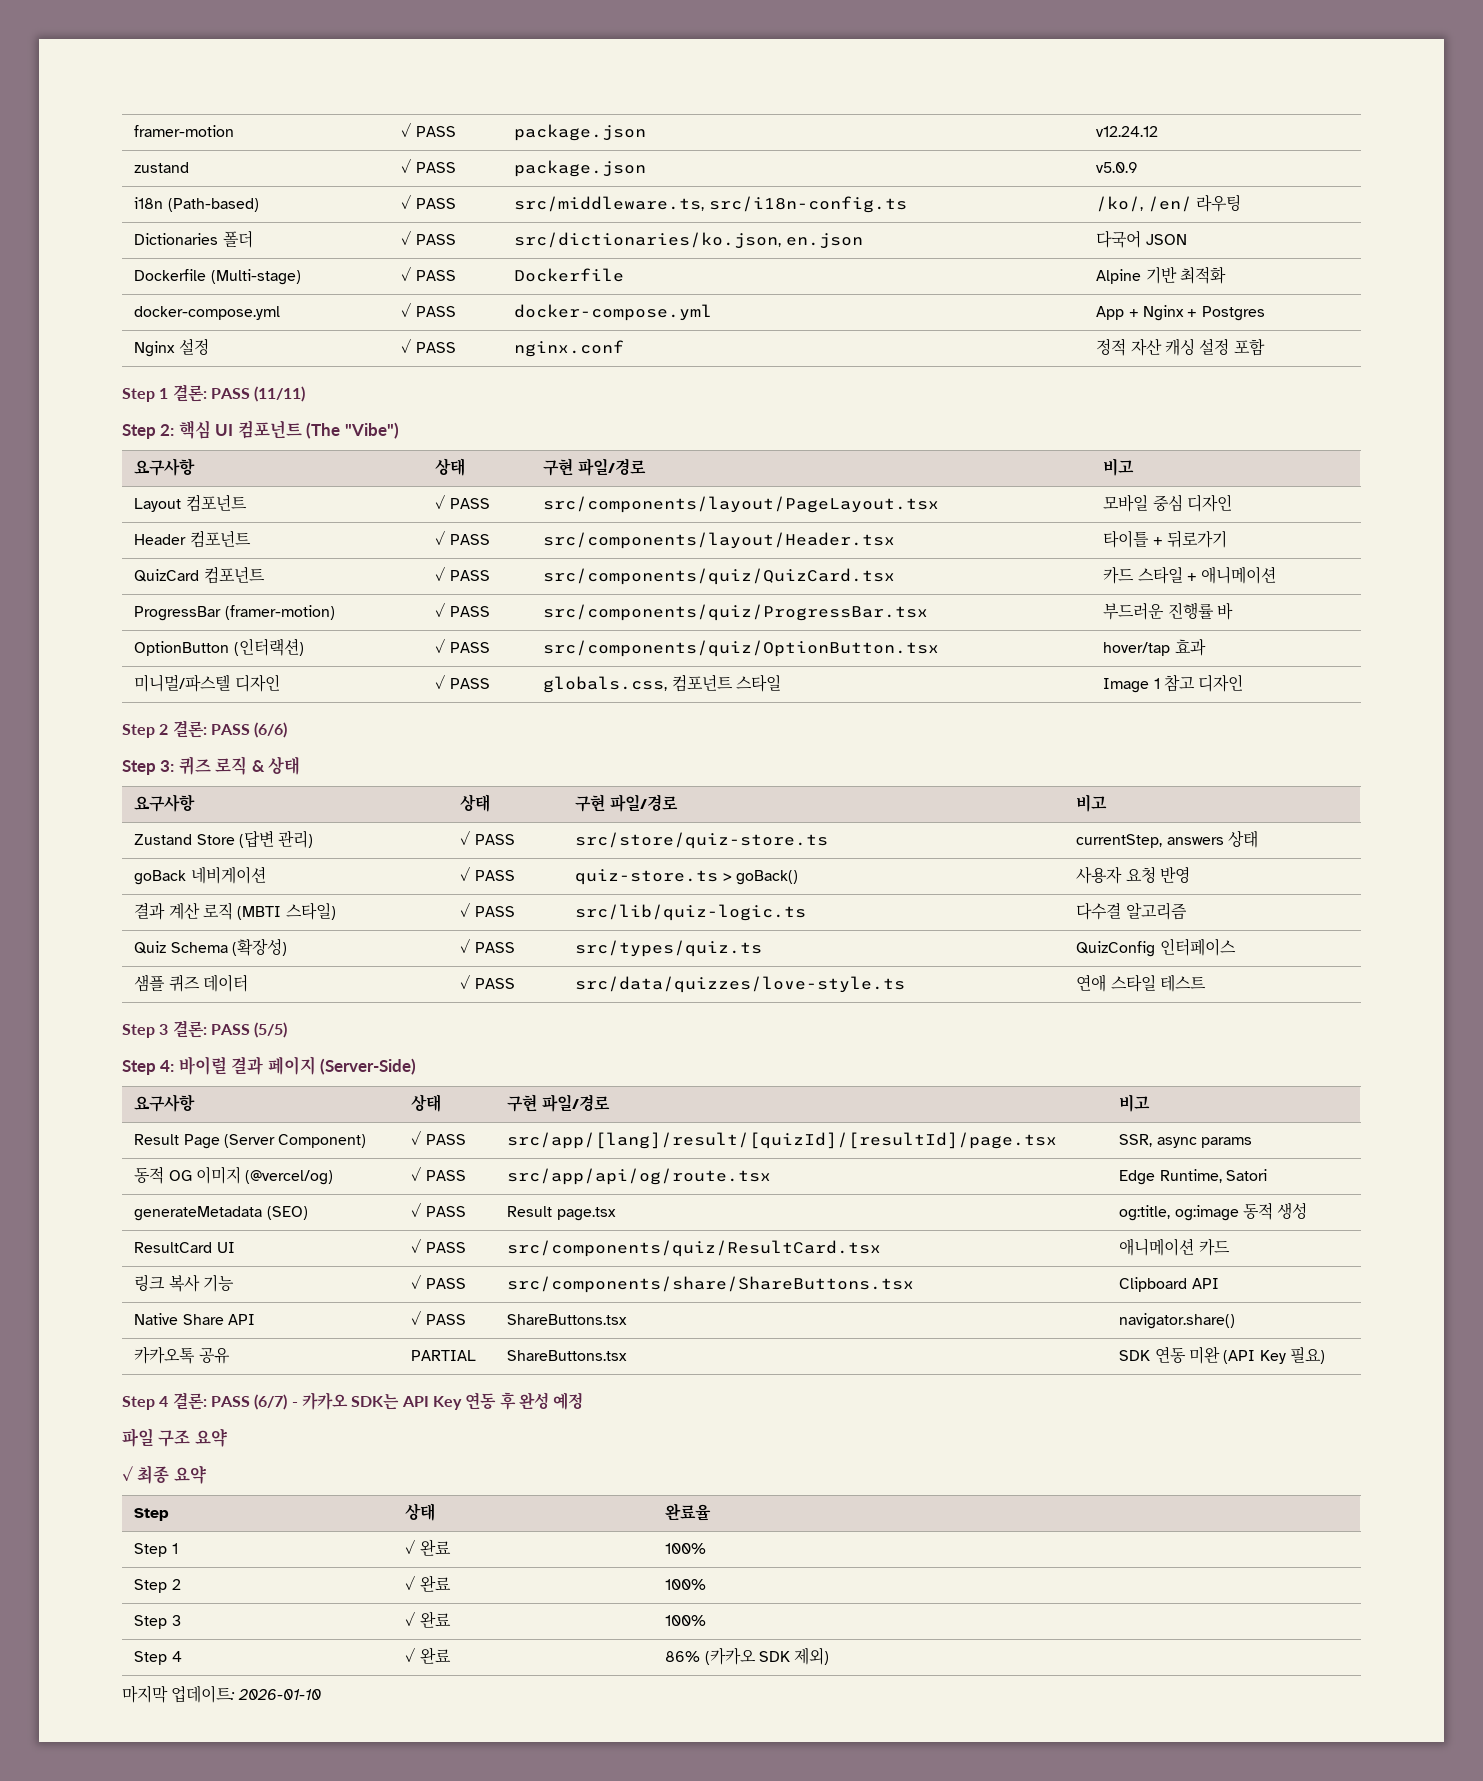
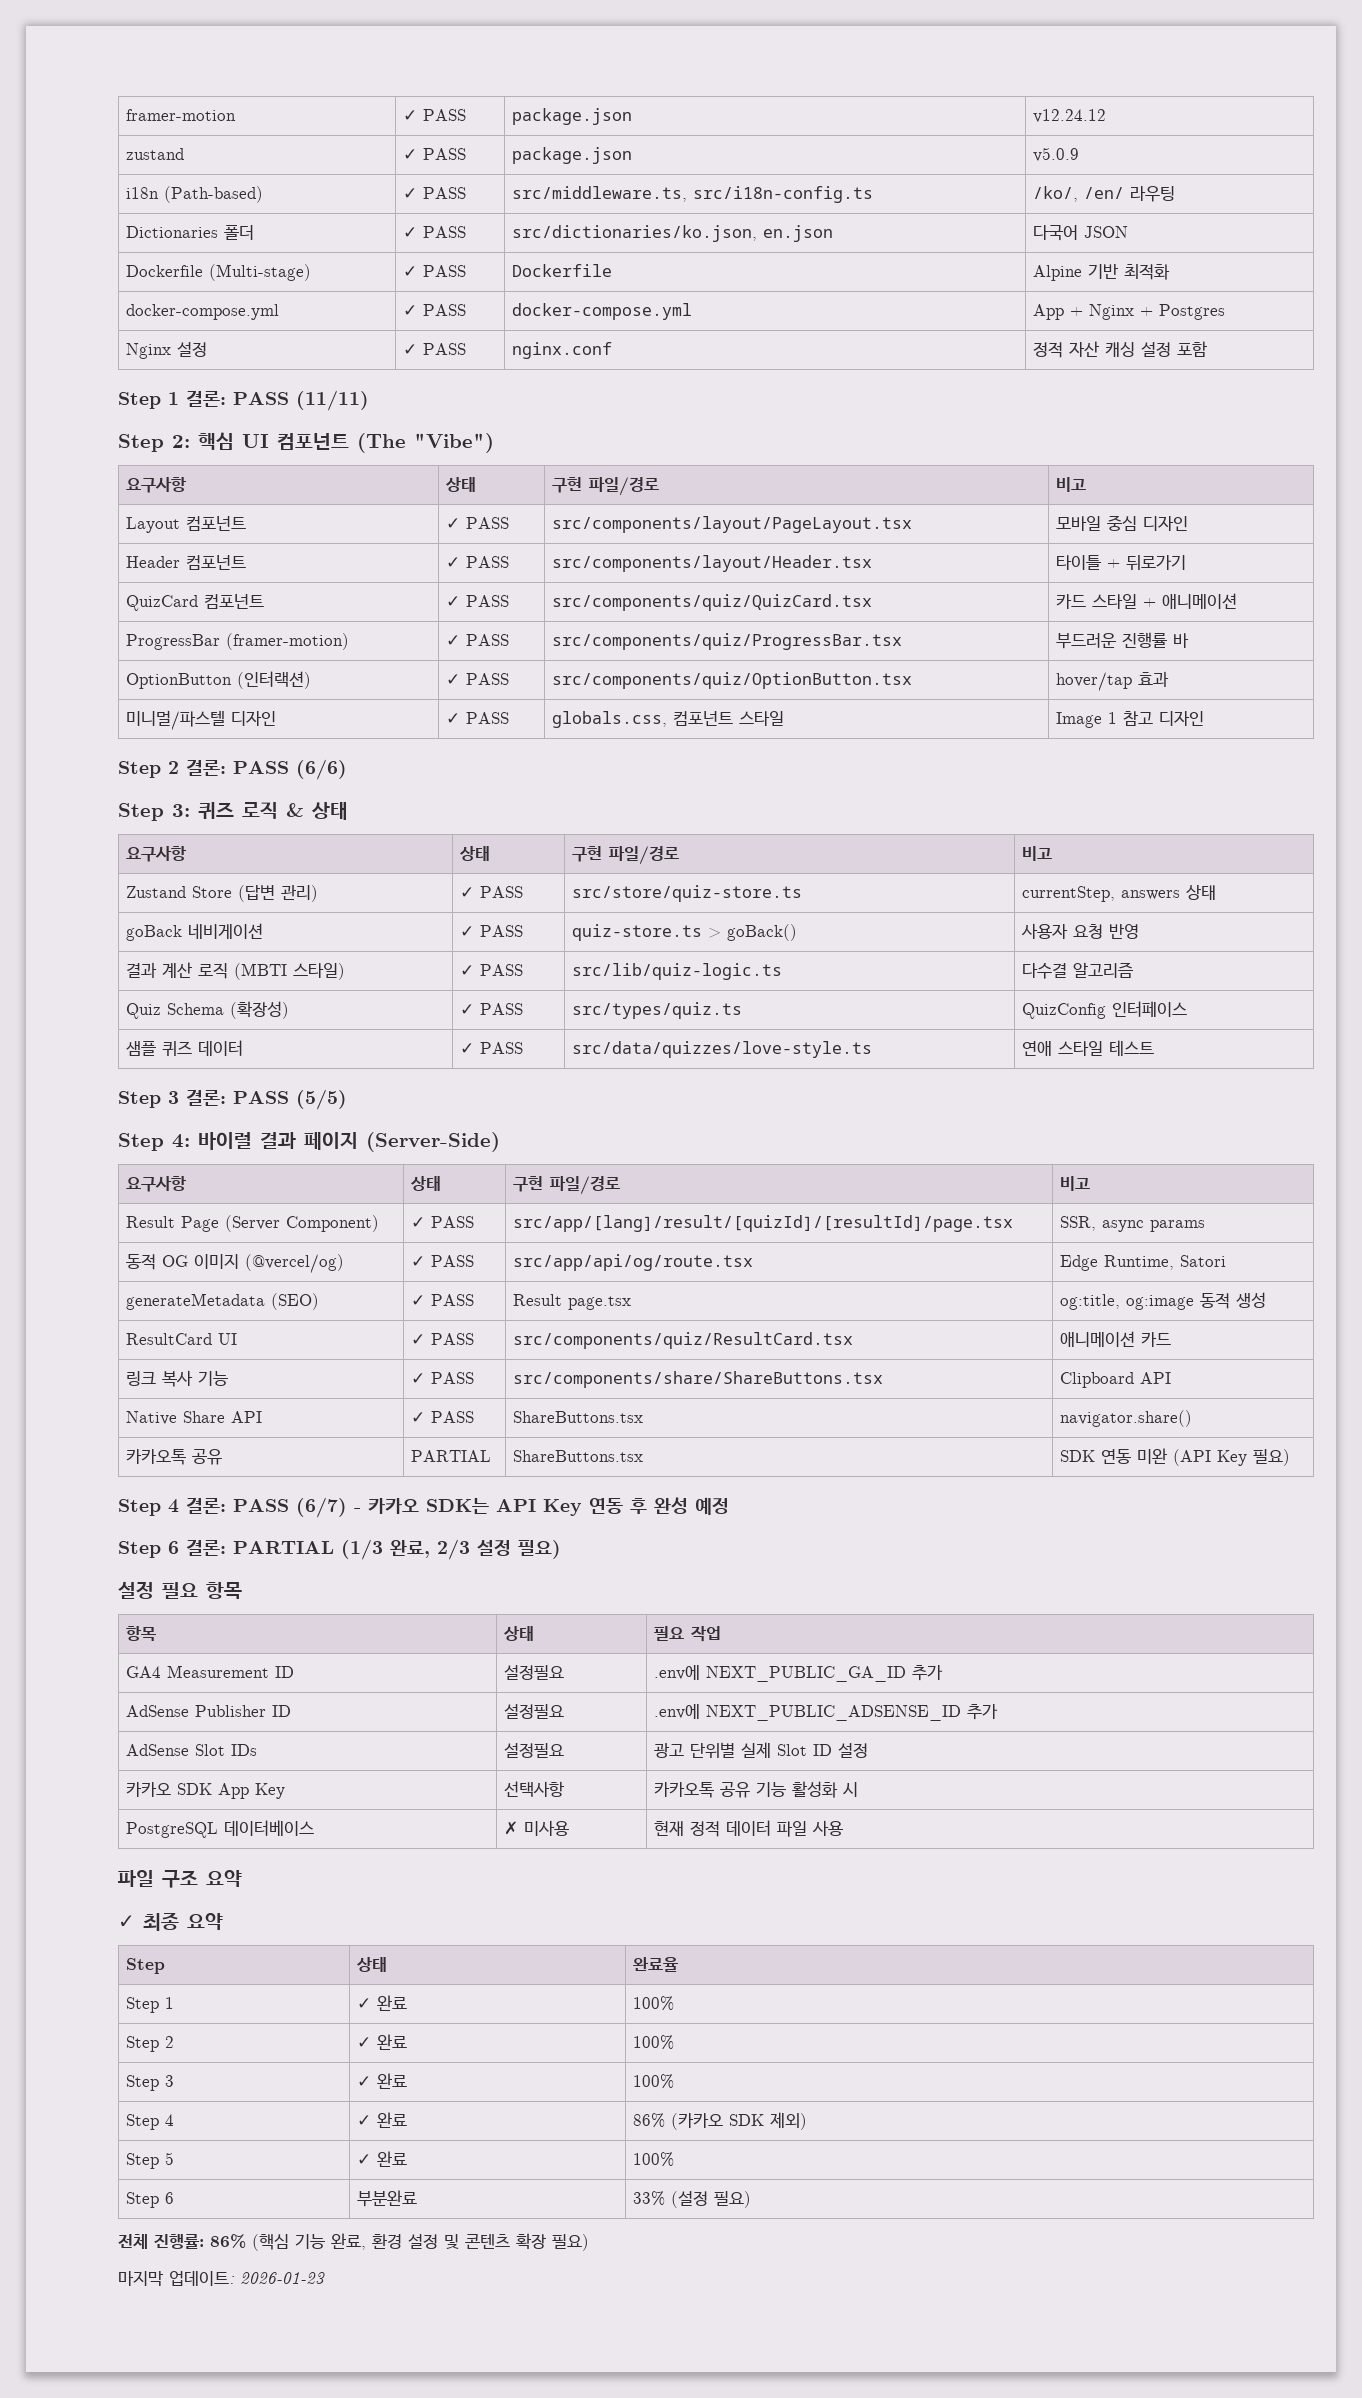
+ Step 6 결론: PARTIAL (1/3 완료, 2/3 설정 필요)
+ 설정 필요 항목
+ 항목 | 상태 | 필요 작업
+ GA4 Measurement ID | 설정필요 | .env에 NEXT_PUBLIC_GA_ID 추가
+ AdSense Publisher ID | 설정필요 | .env에 NEXT_PUBLIC_ADSENSE_ID 추가
+ AdSense Slot IDs | 설정필요 | 광고 단위별 실제 Slot ID 설정
+ 카카오 SDK App Key | 선택사항 | 카카오톡 공유 기능 활성화 시
+ PostgreSQL 데이터베이스 | ✗ 미사용 | 현재 정적 데이터 파일 사용
+ Step 5 | ✓ 완료 | 100%
+ Step 6 | 부분완료 | 33% (설정 필요)
+ 전체 진행률: 86% (핵심 기능 완료, 환경 설정 및 콘텐츠 확장 필요)
- 마지막 업데이트: 2026-01-10
+ 마지막 업데이트: 2026-01-23

